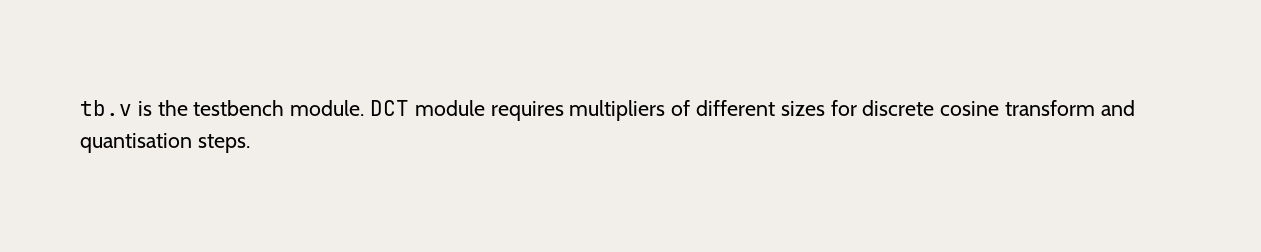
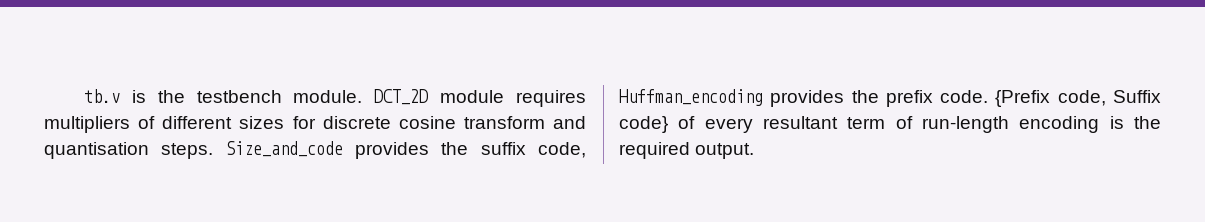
- DCT module requires multipliers of different sizes for discrete cosine transform and quantisation steps.
+ DCT_2D module requires multipliers of different sizes for discrete cosine transform and quantisation steps.
+ Size_and_code provides the suffix code, Huffman_encoding provides the prefix code. {Prefix code, Suffix code} of every resultant term of run-length encoding is the required output.

